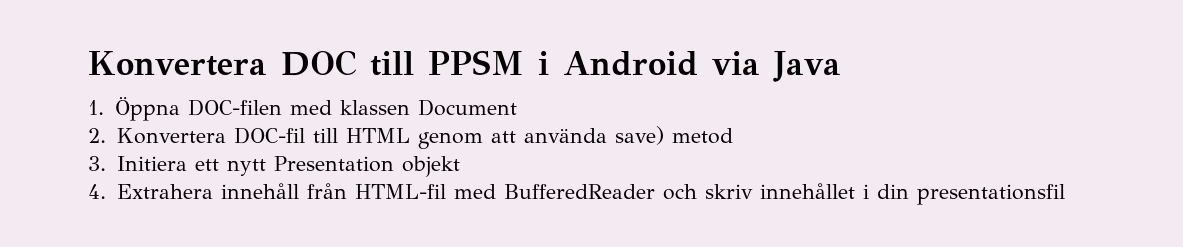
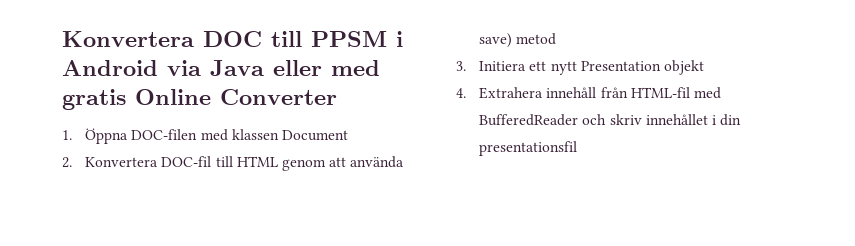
- Konvertera DOC till PPSM i Android via Java
+ Konvertera DOC till PPSM i Android via Java eller med gratis Online Converter

